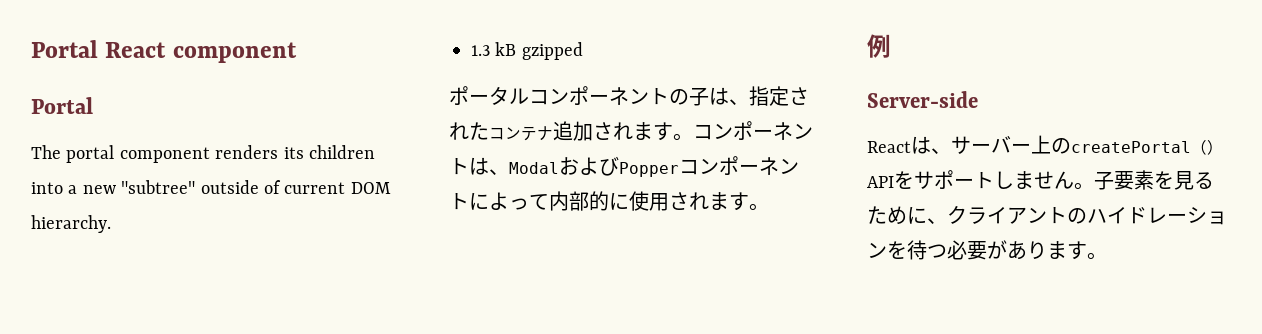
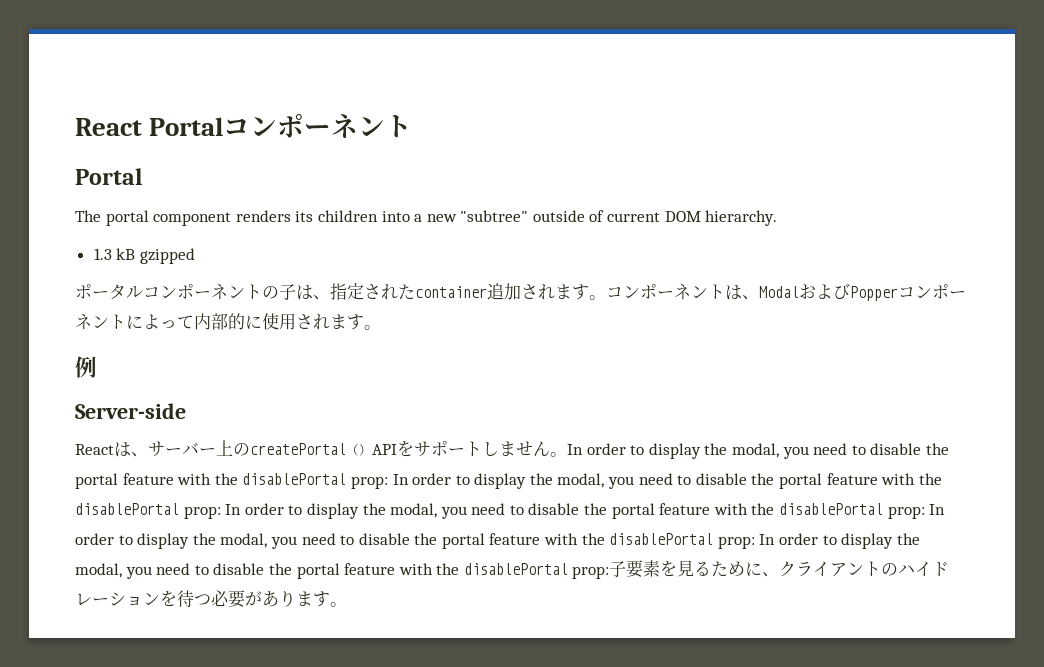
- Portal React component
+ React Portalコンポーネント
- ポータルコンポーネントの子は、指定されたコンテナ追加されます。
+ ポータルコンポーネントの子は、指定されたcontainer追加されます。
- 子要素を見るために、クライアントのハイドレーションを待つ必要があります。
+ In order to display the modal, you need to disable the portal feature with the disablePortal prop: In order to display the modal, you need to disable the portal feature with the disablePortal prop: In order to display the modal, you need to disable the portal feature with the disablePortal prop: In order to display the modal, you need to disable the portal feature with the disablePortal prop: In order to display the modal, you need to disable the portal feature with the disablePortal prop:子要素を見るために、クライアントのハイドレーションを待つ必要があります。

